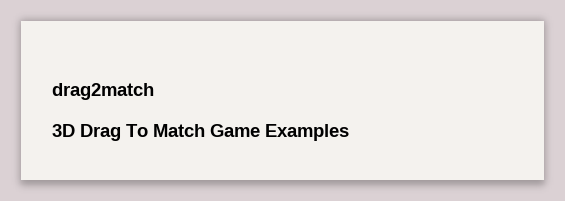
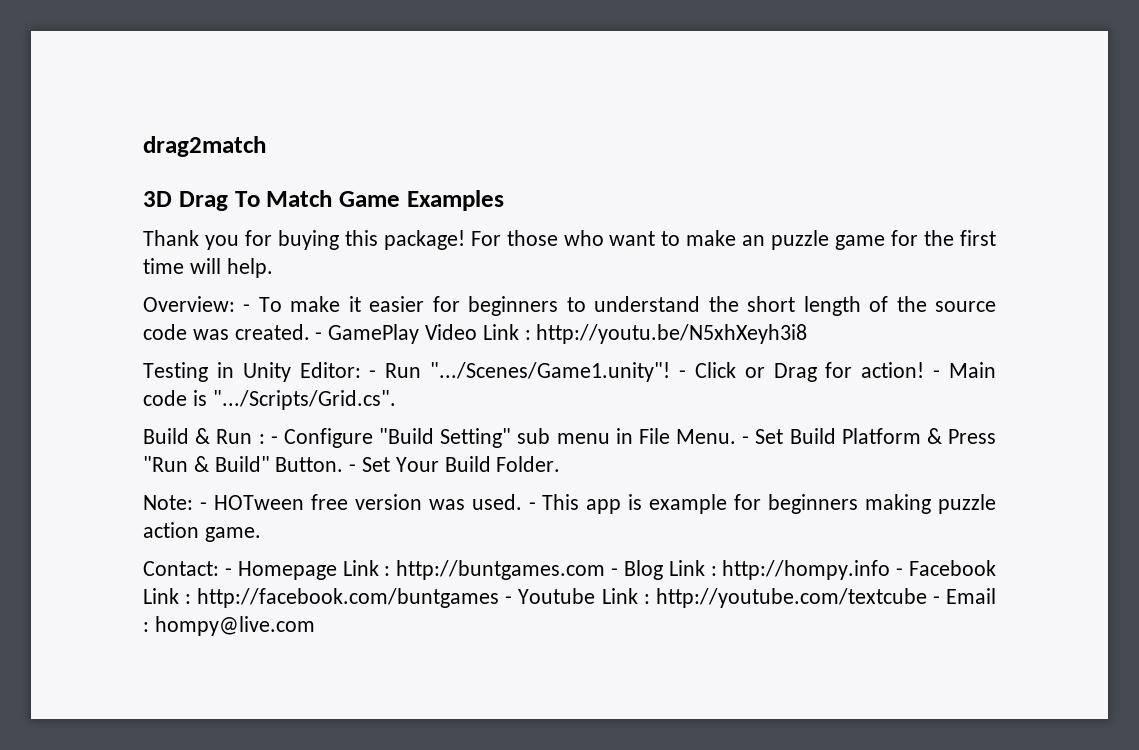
+ Thank you for buying this package! For those who want to make an puzzle game for the first time will help.
+ Overview: - To make it easier for beginners to understand the short length of the source code was created. - GamePlay Video Link : http://youtu.be/N5xhXeyh3i8
+ Testing in Unity Editor: - Run ".../Scenes/Game1.unity"! - Click or Drag for action! - Main code is ".../Scripts/Grid.cs".
+ Build & Run : - Configure "Build Setting" sub menu in File Menu. - Set Build Platform & Press "Run & Build" Button. - Set Your Build Folder.
+ Note: - HOTween free version was used. - This app is example for beginners making puzzle action game.
+ Contact: - Homepage Link : http://buntgames.com - Blog Link : http://hompy.info - Facebook Link : http://facebook.com/buntgames - Youtube Link : http://youtube.com/textcube - Email : hompy@live.com

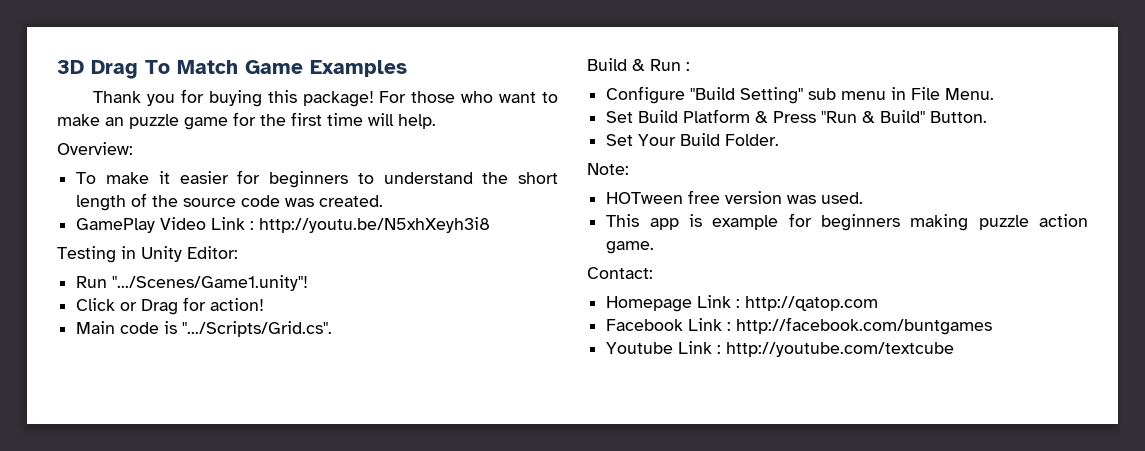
- drag2match
- Overview: - To make it easier for beginners to understand the short length of the source code was created. - GamePlay Video Link : http://youtu.be/N5xhXeyh3i8
+ Overview:
+ To make it easier for beginners to understand the short length of the source code was created.
+ GamePlay Video Link : http://youtu.be/N5xhXeyh3i8
- Testing in Unity Editor: - Run ".../Scenes/Game1.unity"! - Click or Drag for action! - Main code is ".../Scripts/Grid.cs".
+ Testing in Unity Editor:
+ Run ".../Scenes/Game1.unity"!
+ Click or Drag for action!
+ Main code is ".../Scripts/Grid.cs".
- Build & Run : - Configure "Build Setting" sub menu in File Menu. - Set Build Platform & Press "Run & Build" Button. - Set Your Build Folder.
+ Build & Run :
+ Configure "Build Setting" sub menu in File Menu.
+ Set Build Platform & Press "Run & Build" Button.
+ Set Your Build Folder.
- Note: - HOTween free version was used. - This app is example for beginners making puzzle action game.
+ Note:
+ HOTween free version was used.
+ This app is example for beginners making puzzle action game.
- Contact: - Homepage Link : http://buntgames.com - Blog Link : http://hompy.info - Facebook Link : http://facebook.com/buntgames - Youtube Link : http://youtube.com/textcube - Email : hompy@live.com
+ Contact:
+ Homepage Link : http://qatop.com
+ Facebook Link : http://facebook.com/buntgames
+ Youtube Link : http://youtube.com/textcube

